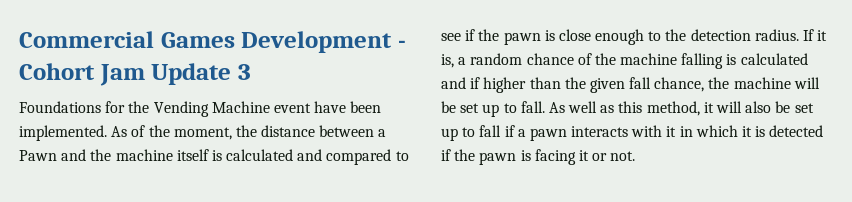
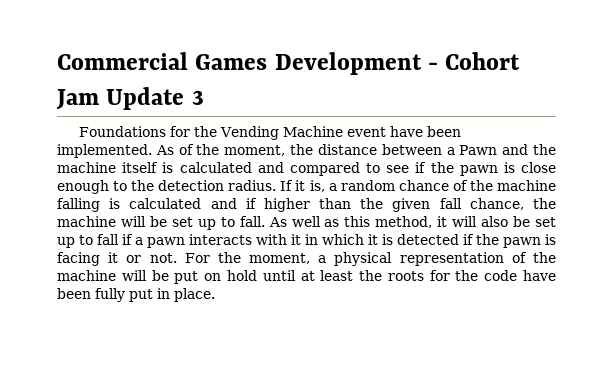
+ For the moment, a physical representation of the machine will be put on hold until at least the roots for the code have been fully put in place.

